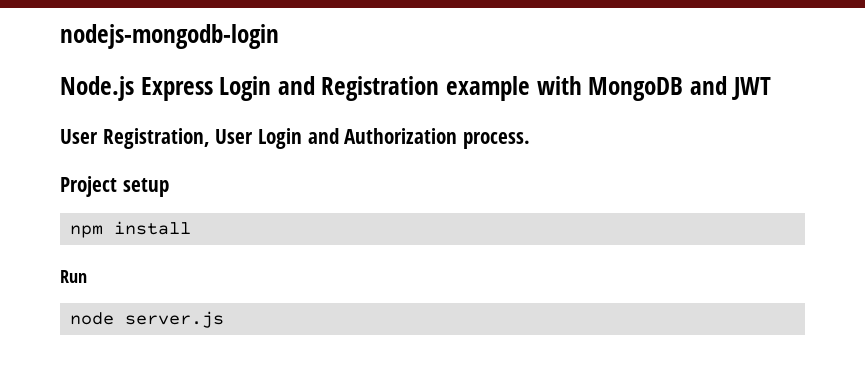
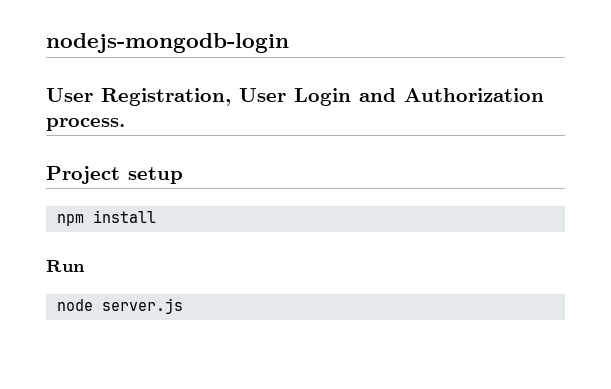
- Node.js Express Login and Registration example with MongoDB and JWT

